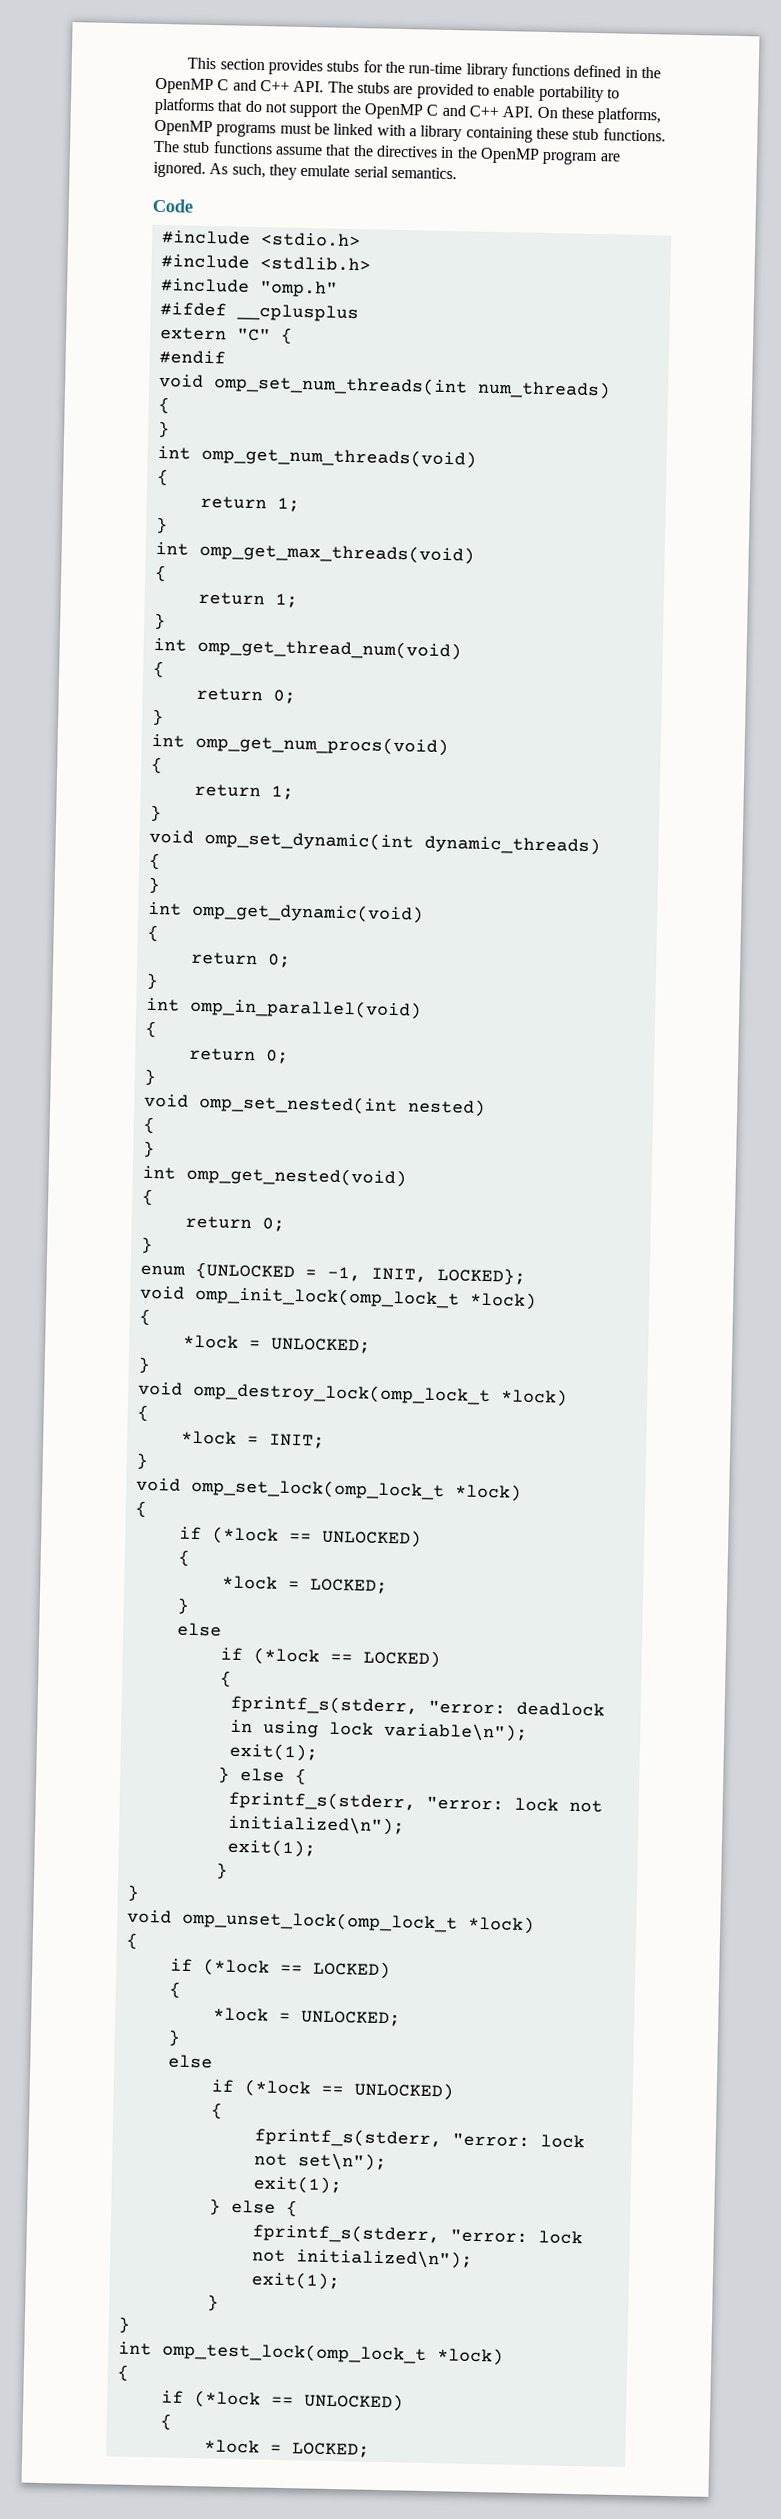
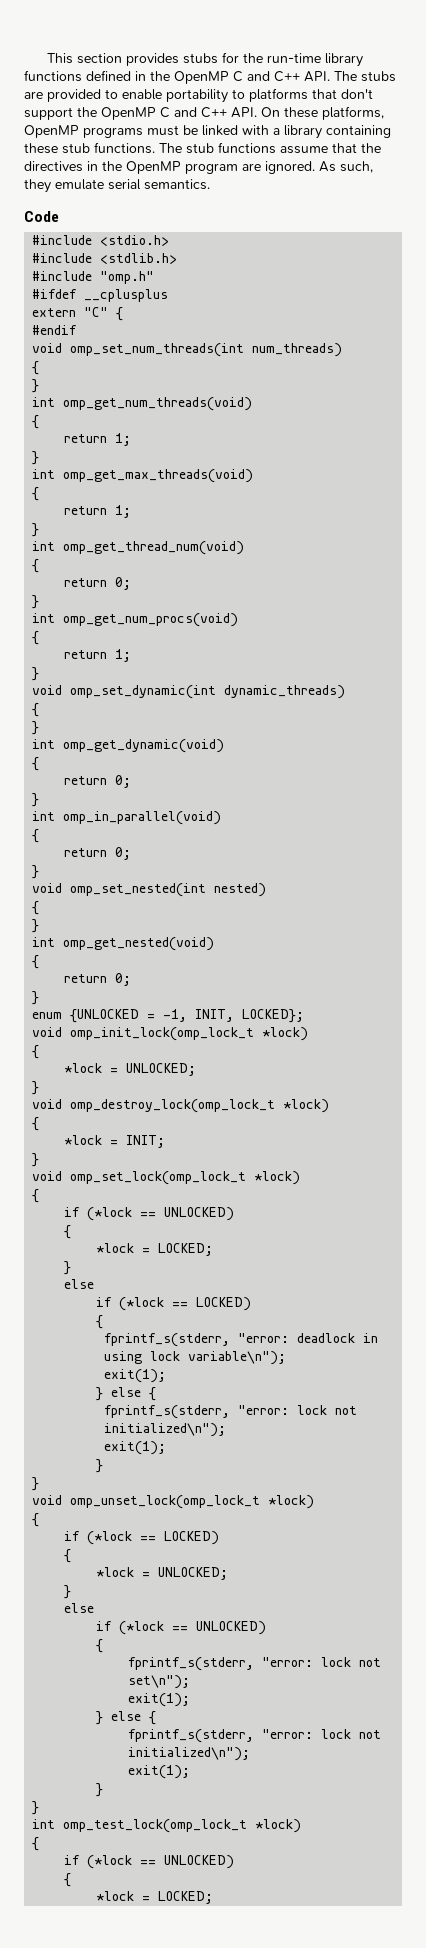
- This section provides stubs for the run-time library functions defined in the OpenMP C and C++ API. The stubs are provided to enable portability to platforms that do not support the OpenMP C and C++ API. On these platforms, OpenMP programs must be linked with a library containing these stub functions.
+ This section provides stubs for the run-time library functions defined in the OpenMP C and C++ API. The stubs are provided to enable portability to platforms that don't support the OpenMP C and C++ API. On these platforms, OpenMP programs must be linked with a library containing these stub functions.

